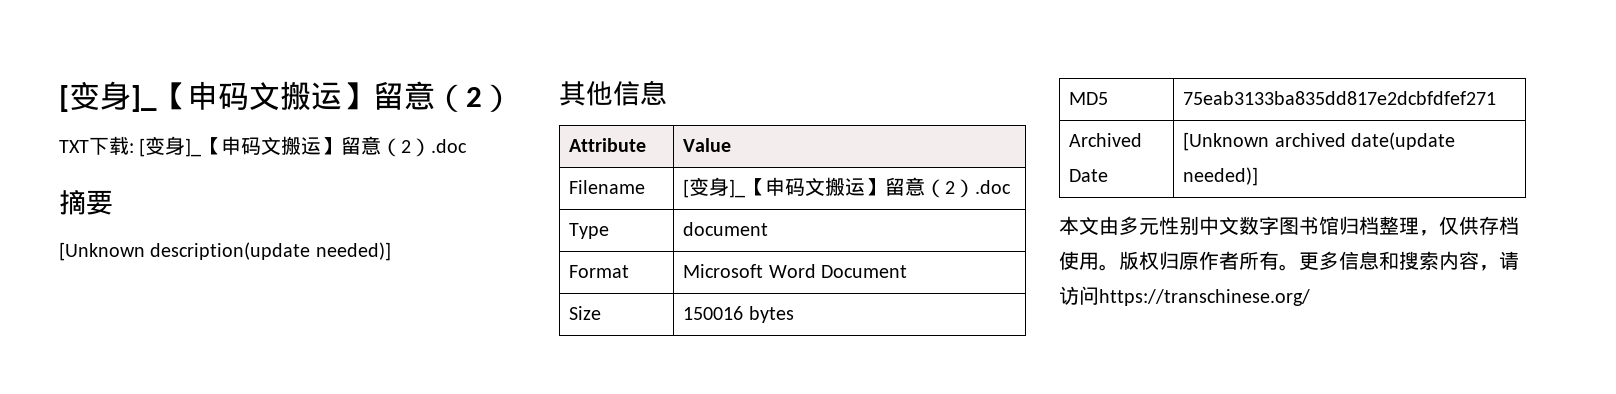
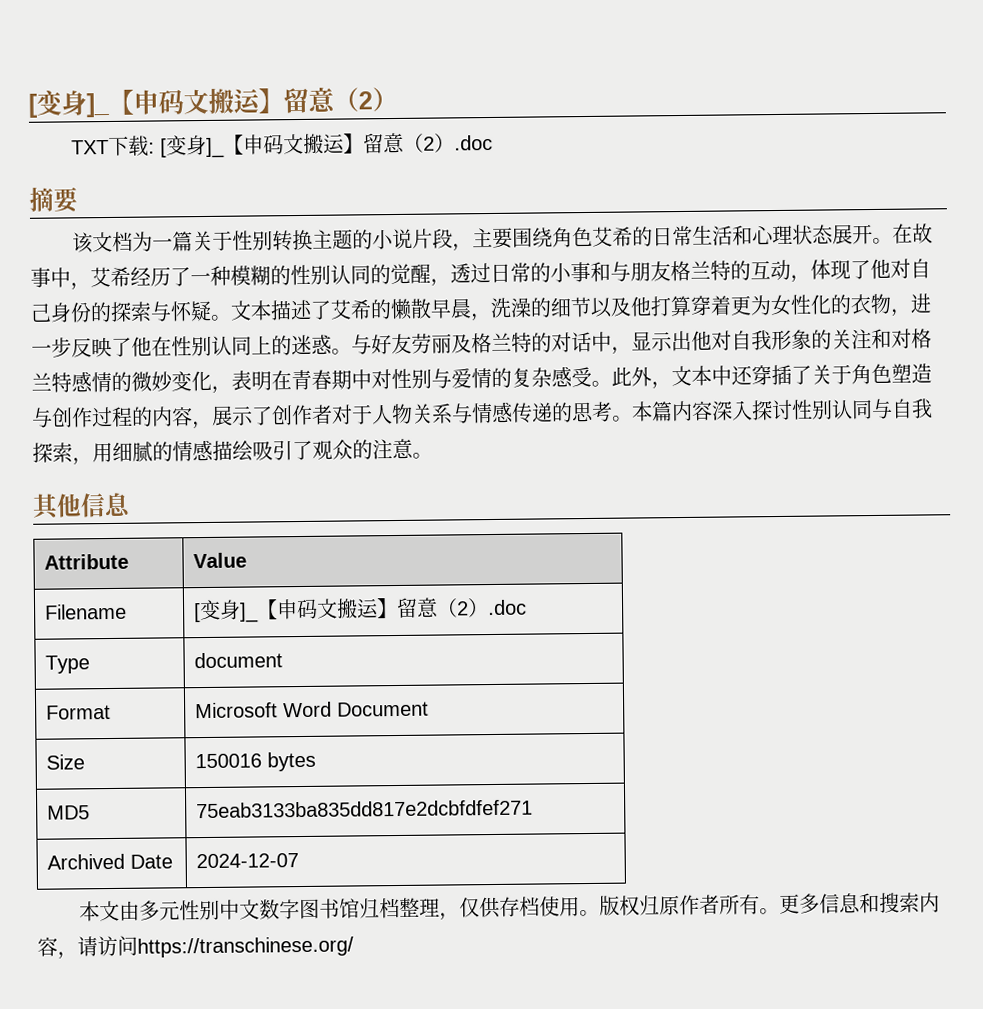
- [Unknown description(update needed)]
+ 该文档为一篇关于性别转换主题的小说片段，主要围绕角色艾希的日常生活和心理状态展开。在故事中，艾希经历了一种模糊的性别认同的觉醒，透过日常的小事和与朋友格兰特的互动，体现了他对自己身份的探索与怀疑。文本描述了艾希的懒散早晨，洗澡的细节以及他打算穿着更为女性化的衣物，进一步反映了他在性别认同上的迷惑。与好友劳丽及格兰特的对话中，显示出他对自我形象的关注和对格兰特感情的微妙变化，表明在青春期中对性别与爱情的复杂感受。此外，文本中还穿插了关于角色塑造与创作过程的内容，展示了创作者对于人物关系与情感传递的思考。本篇内容深入探讨性别认同与自我探索，用细腻的情感描绘吸引了观众的注意。
- Archived Date | [Unknown archived date(update needed)]
+ Archived Date | 2024-12-07

